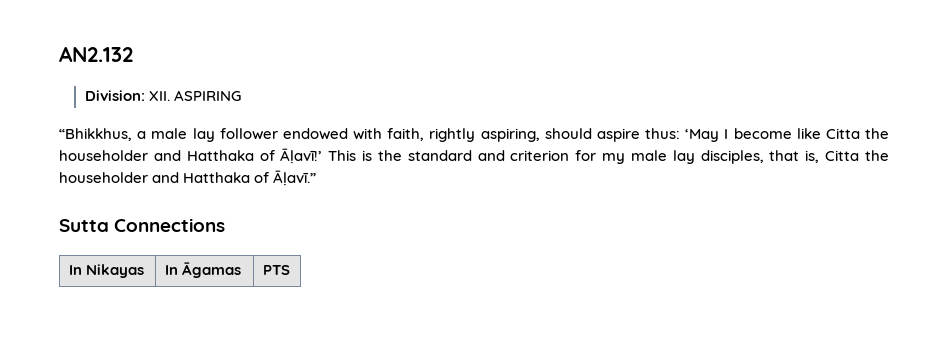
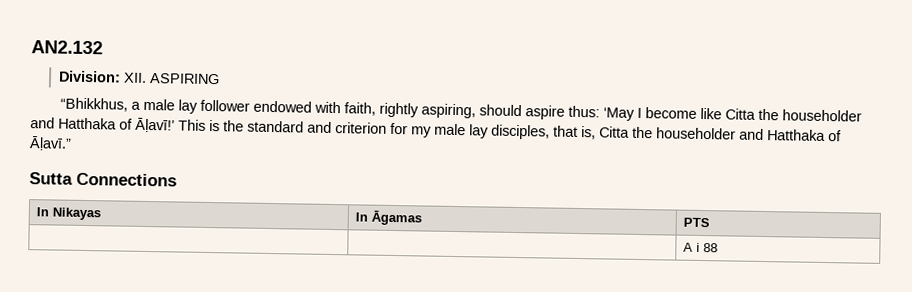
+ | | A i 88

